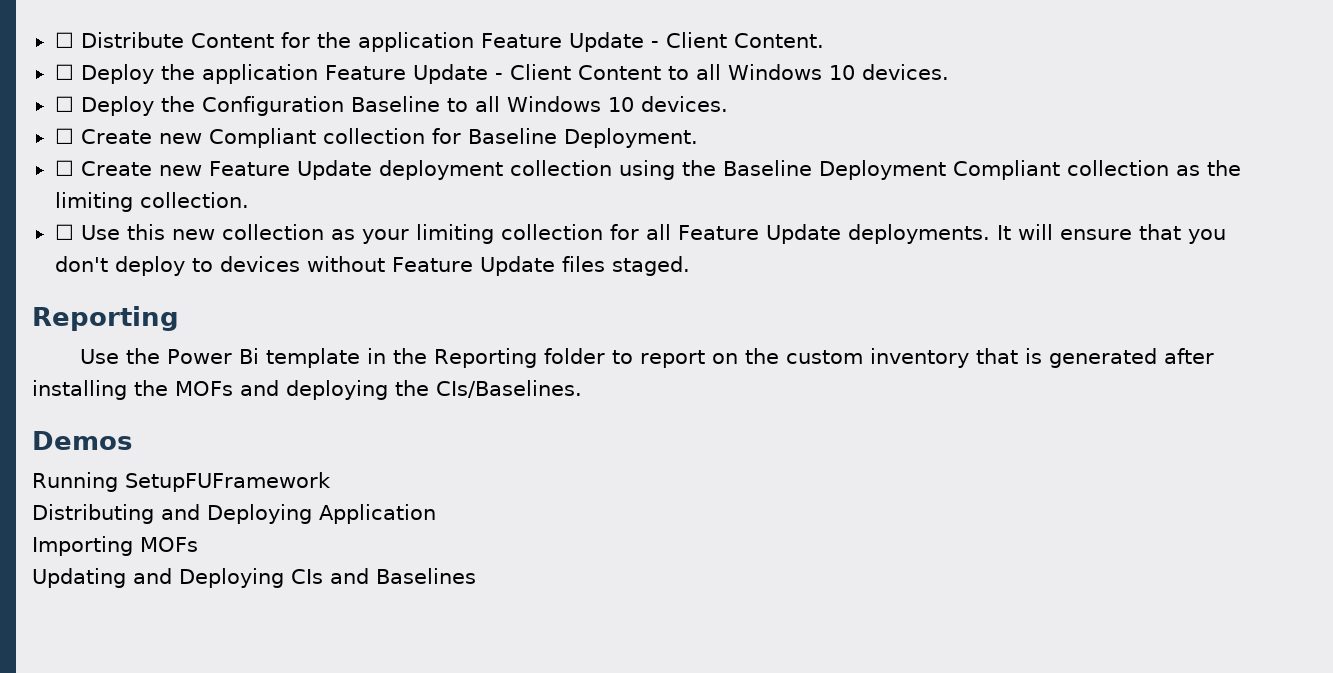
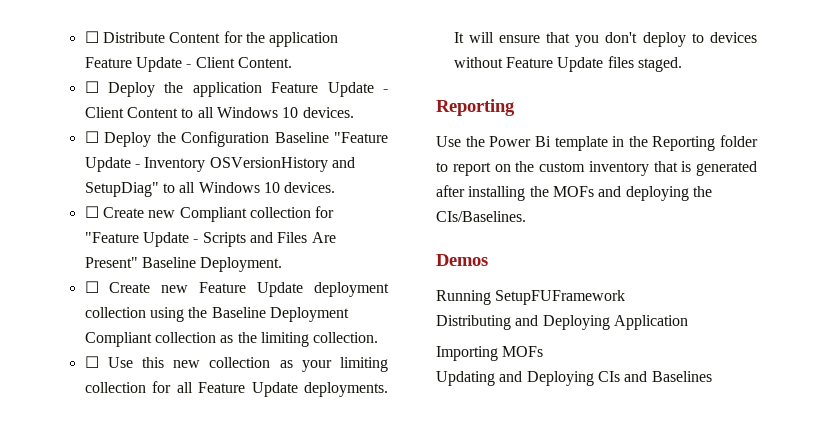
- ☐ Deploy the Configuration Baseline to all Windows 10 devices.
+ ☐ Deploy the Configuration Baseline "Feature Update - Inventory OSVersionHistory and SetupDiag" to all Windows 10 devices.
- ☐ Create new Compliant collection for Baseline Deployment.
+ ☐ Create new Compliant collection for "Feature Update - Scripts and Files Are Present" Baseline Deployment.

